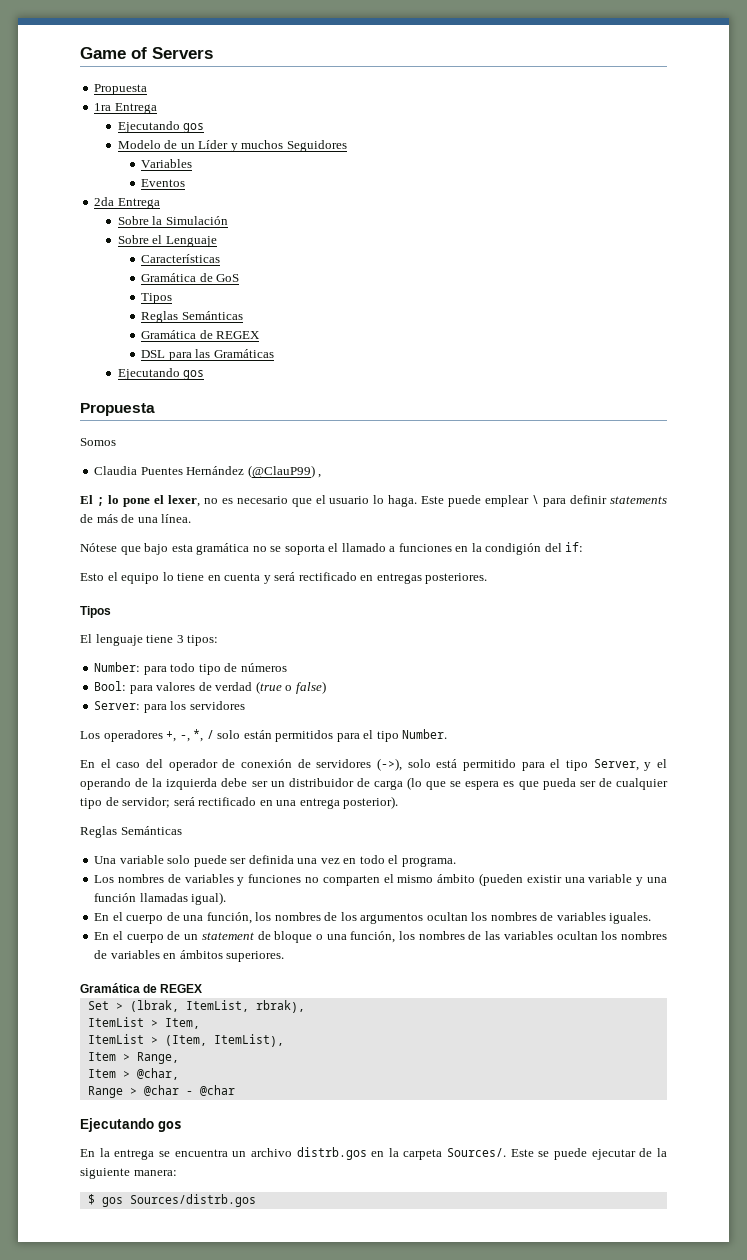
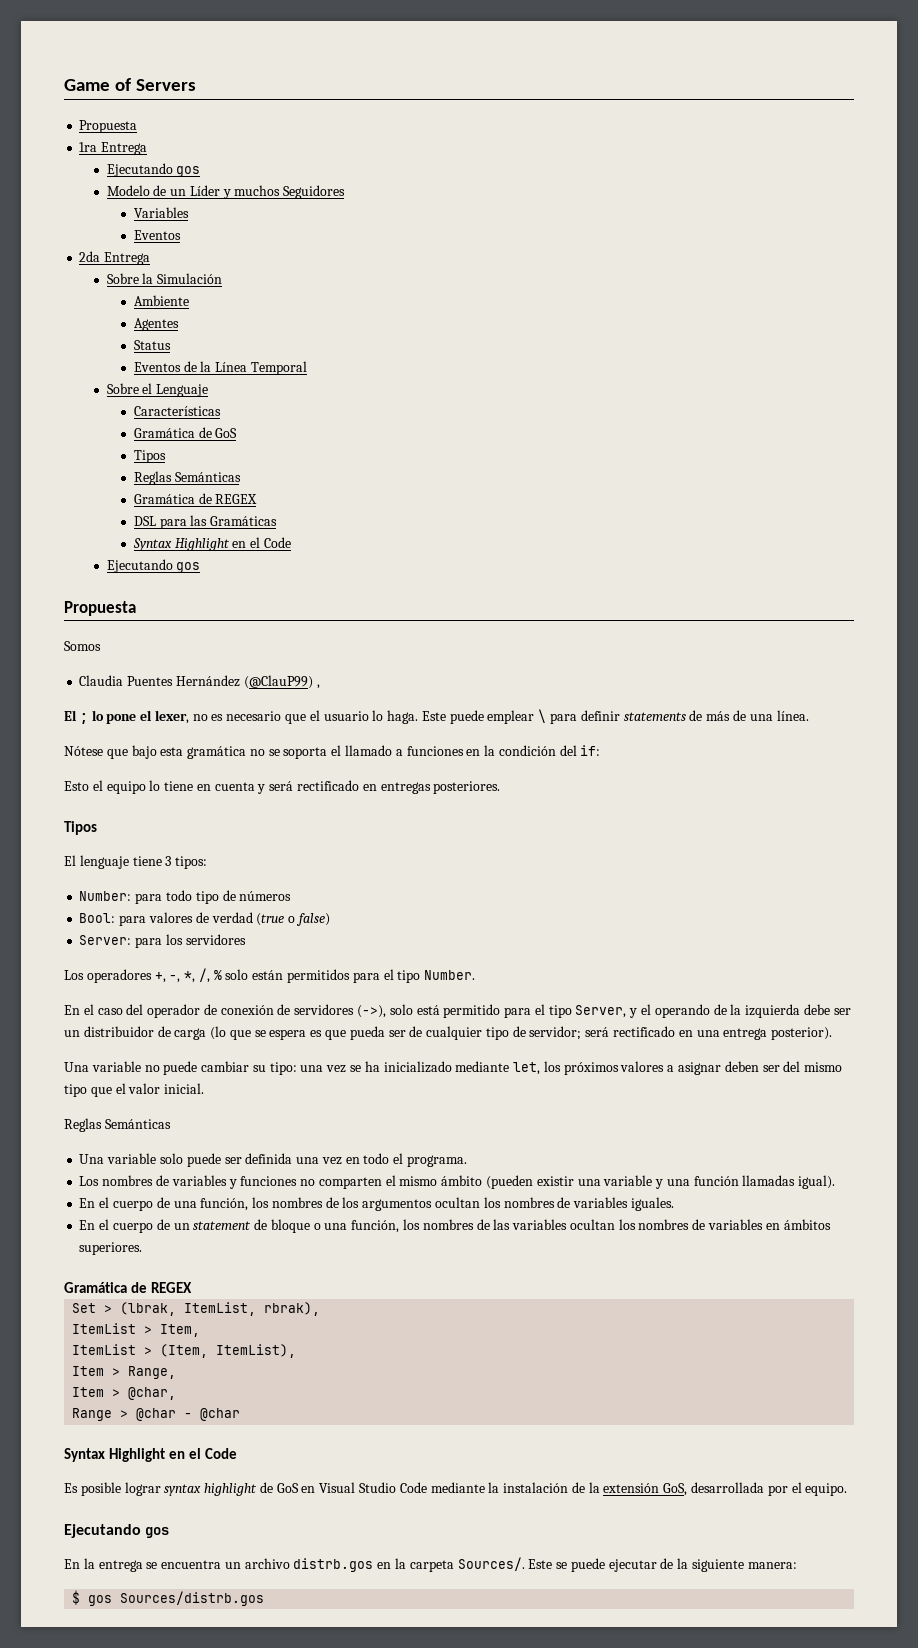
+ Ambiente
+ Agentes
+ Status
+ Eventos de la Línea Temporal
  DSL para las Gramáticas
+ Syntax Highlight en el Code
- Nótese que bajo esta gramática no se soporta el llamado a funciones en la condigión del if:
+ Nótese que bajo esta gramática no se soporta el llamado a funciones en la condición del if:
- Los operadores +, -, *, / solo están permitidos para el tipo Number.
+ Los operadores +, -, *, /, % solo están permitidos para el tipo Number.
+ Una variable no puede cambiar su tipo: una vez se ha inicializado mediante let, los próximos valores a asignar deben ser del mismo tipo que el valor inicial.
  Range > @char - @char
+ Syntax Highlight en el Code
+ Es posible lograr syntax highlight de GoS en Visual Studio Code mediante la instalación de la extensión GoS, desarrollada por el equipo.

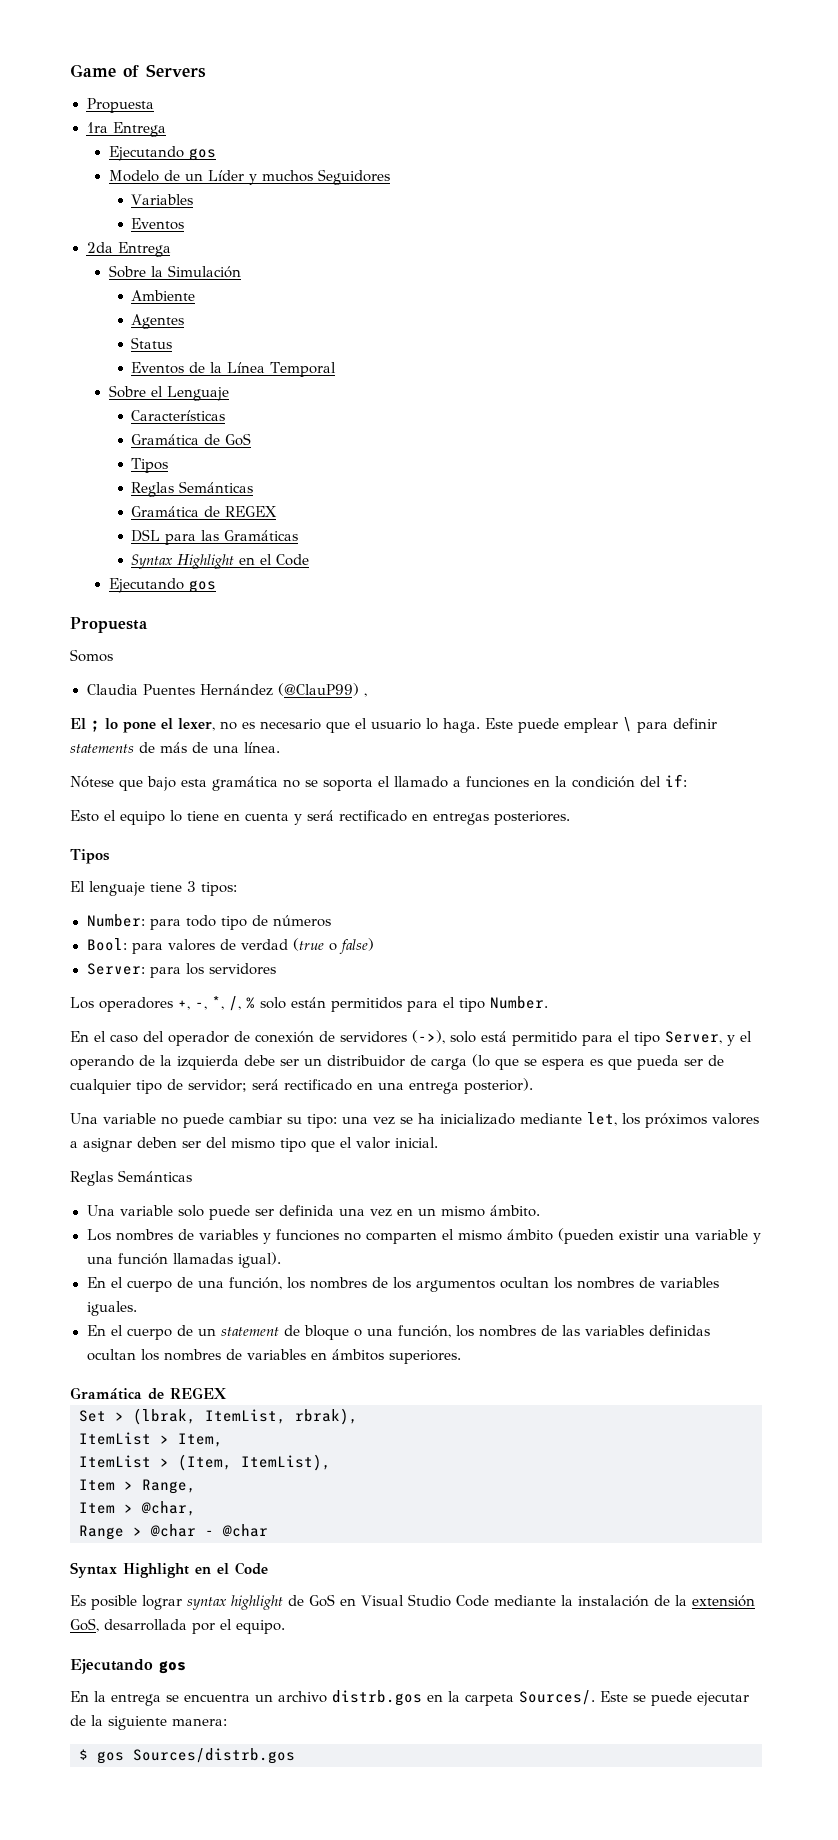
- Una variable solo puede ser definida una vez en todo el programa.
+ Una variable solo puede ser definida una vez en un mismo ámbito.
- En el cuerpo de un statement de bloque o una función, los nombres de las variables ocultan los nombres de variables en ámbitos superiores.
+ En el cuerpo de un statement de bloque o una función, los nombres de las variables definidas ocultan los nombres de variables en ámbitos superiores.

